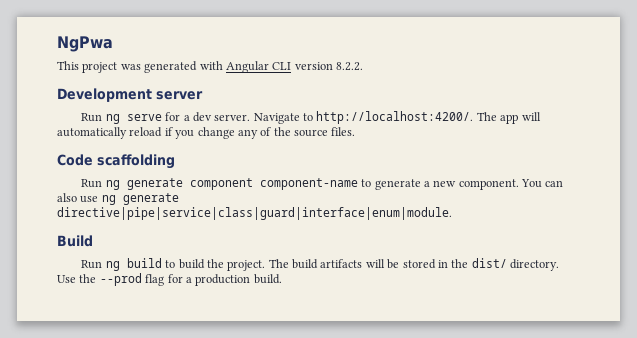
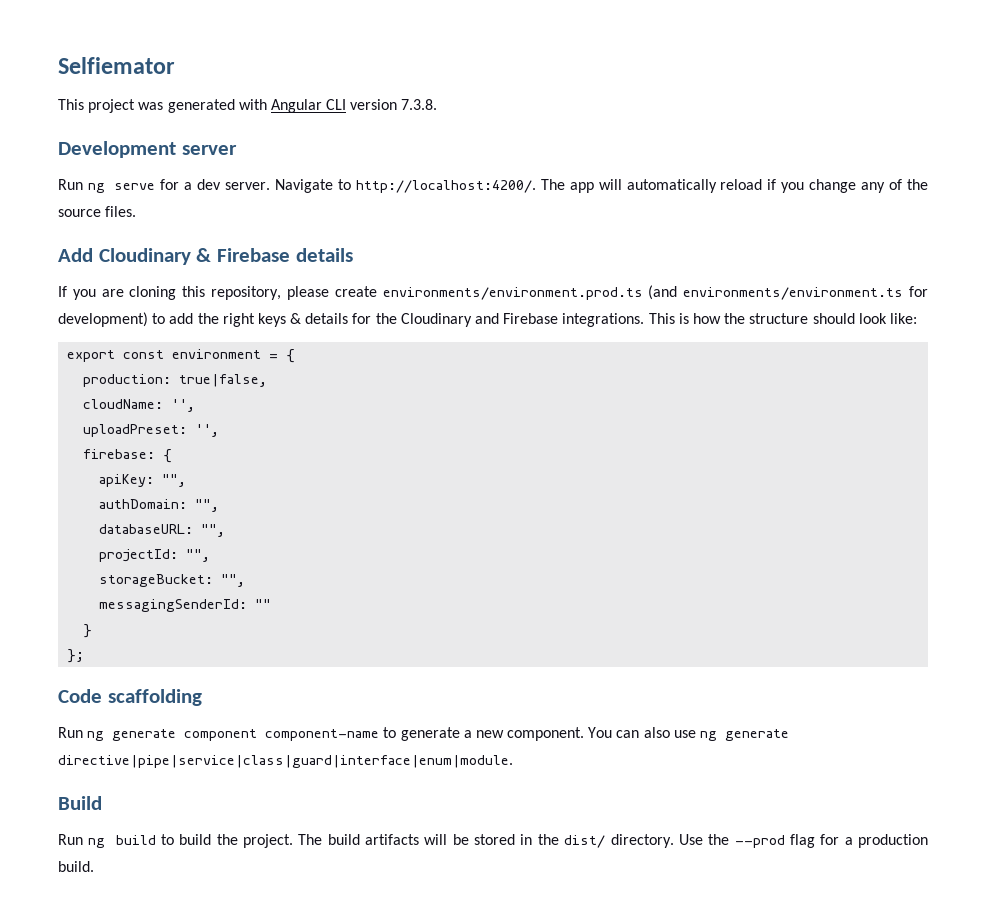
- NgPwa
+ Selfiemator
- This project was generated with Angular CLI version 8.2.2.
+ This project was generated with Angular CLI version 7.3.8.
+ Add Cloudinary & Firebase details
+ If you are cloning this repository, please create environments/environment.prod.ts (and environments/environment.ts for development) to add the right keys & details for the Cloudinary and Firebase integrations. This is how the structure should look like:
+ export const environment = {
+ production: true|false,
+ cloudName: '',
+ uploadPreset: '',
+ firebase: {
+ apiKey: "",
+ authDomain: "",
+ databaseURL: "",
+ projectId: "",
+ storageBucket: "",
+ messagingSenderId: ""
+ }
+ };

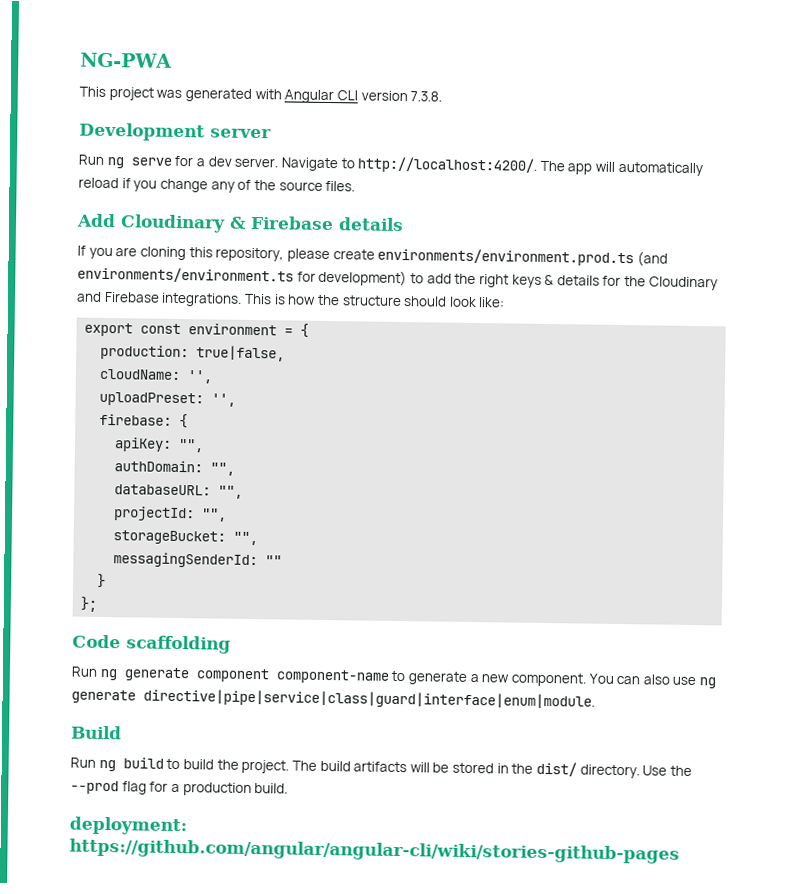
- Selfiemator
+ NG-PWA
+ deployment: https://github.com/angular/angular-cli/wiki/stories-github-pages

